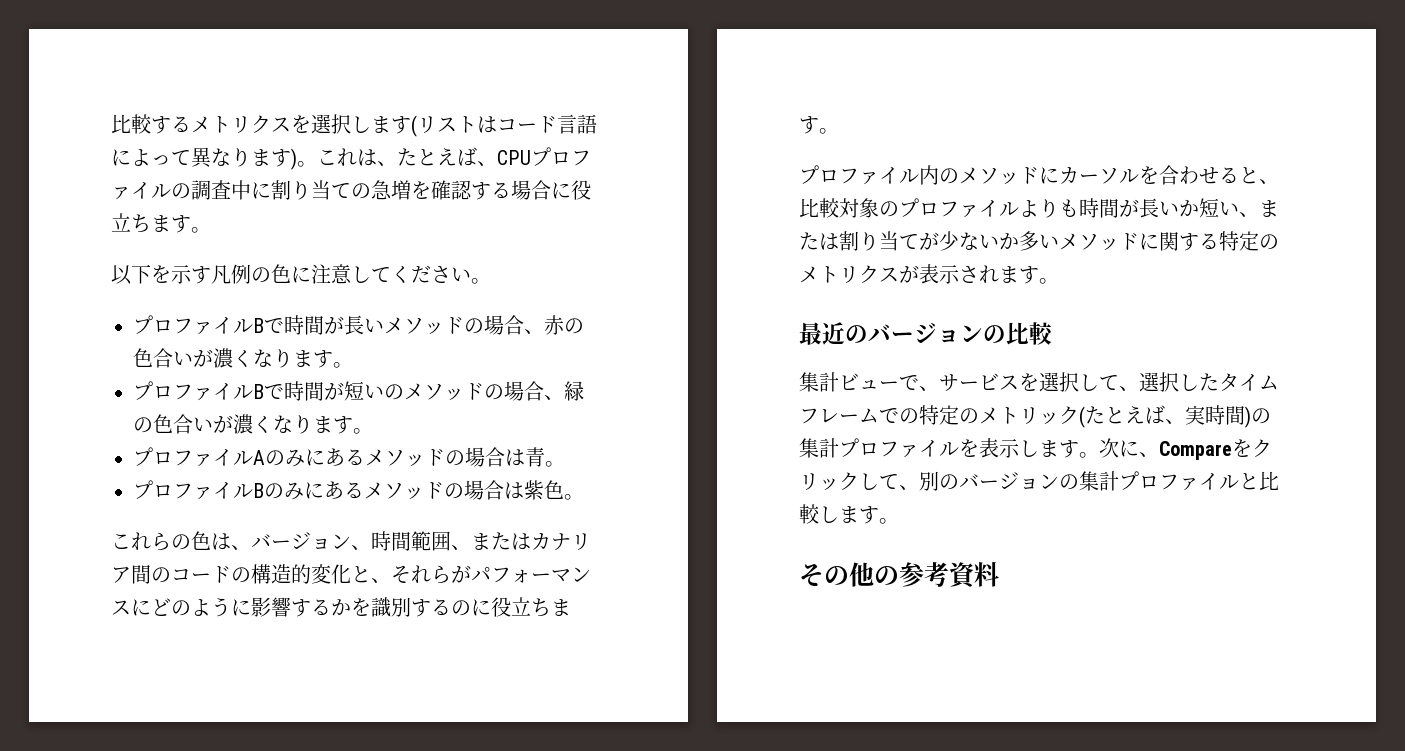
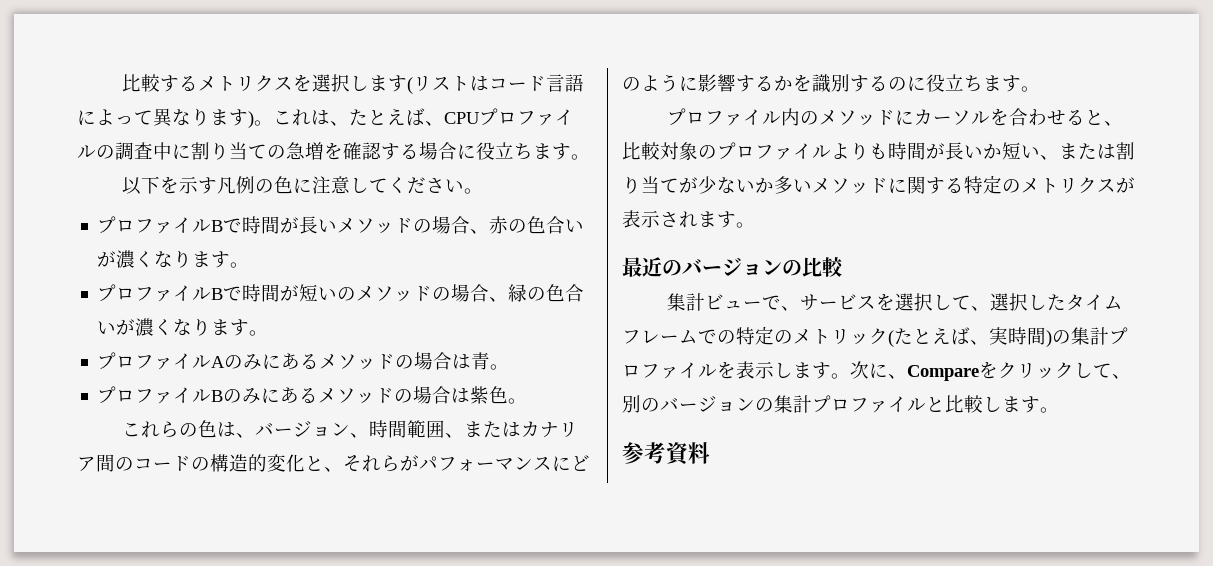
- その他の参考資料
+ 参考資料

